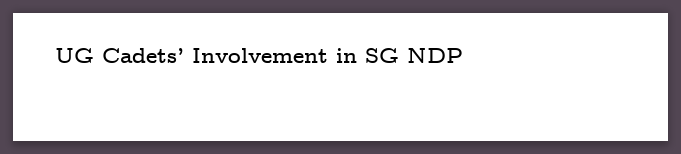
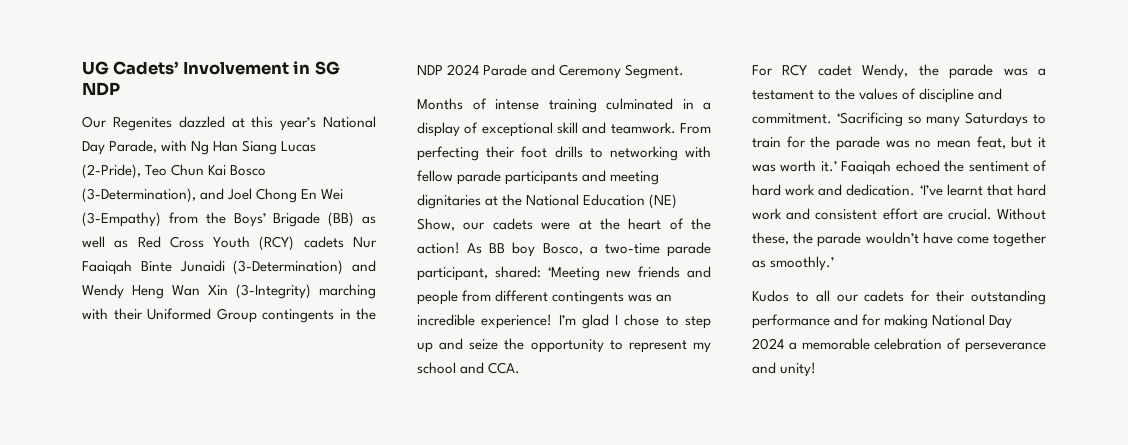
+ Our Regenites dazzled at this year’s National Day Parade, with Ng Han Siang Lucas (2-Pride), Teo Chun Kai Bosco (3-Determination), and Joel Chong En Wei (3-Empathy) from the Boys’ Brigade (BB) as well as Red Cross Youth (RCY) cadets Nur Faaiqah Binte Junaidi (3-Determination) and Wendy Heng Wan Xin (3-Integrity) marching with their Uniformed Group contingents in the NDP 2024 Parade and Ceremony Segment.
+ Months of intense training culminated in a display of exceptional skill and teamwork. From perfecting their foot drills to networking with fellow parade participants and meeting dignitaries at the National Education (NE) Show, our cadets were at the heart of the action! As BB boy Bosco, a two-time parade participant, shared: ‘Meeting new friends and people from different contingents was an incredible experience! I’m glad I chose to step up and seize the opportunity to represent my school and CCA.
+ For RCY cadet Wendy, the parade was a testament to the values of discipline and commitment. ‘Sacrificing so many Saturdays to train for the parade was no mean feat, but it was worth it.’ Faaiqah echoed the sentiment of hard work and dedication. ‘I’ve learnt that hard work and consistent effort are crucial. Without these, the parade wouldn’t have come together as smoothly.’
+ Kudos to all our cadets for their outstanding performance and for making National Day 2024 a memorable celebration of perseverance and unity!

